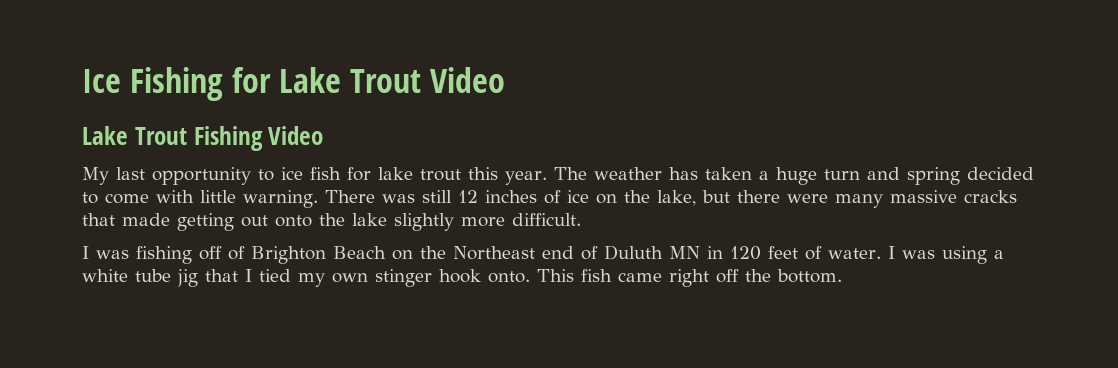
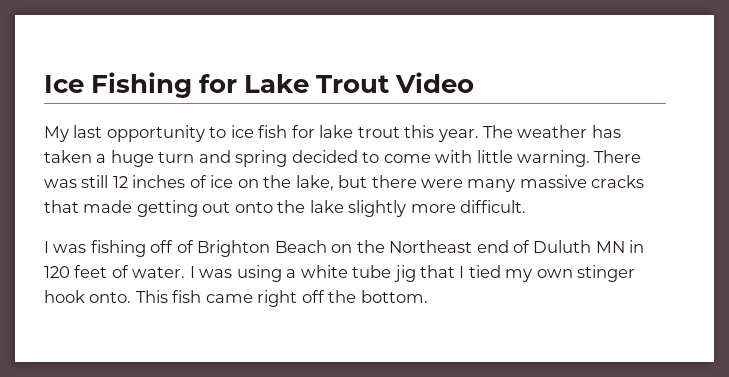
- Lake Trout Fishing Video

